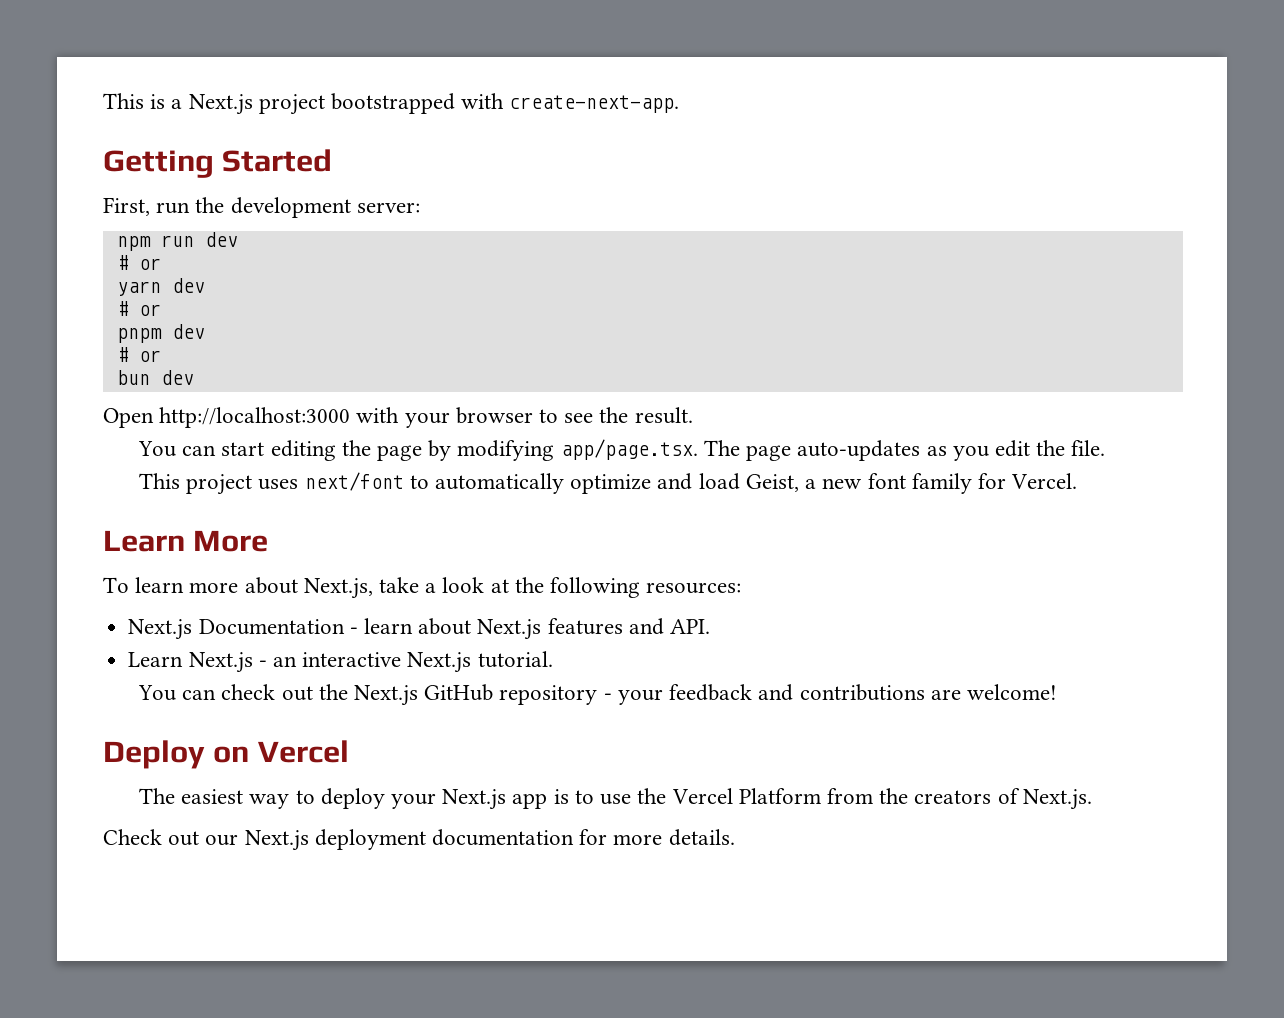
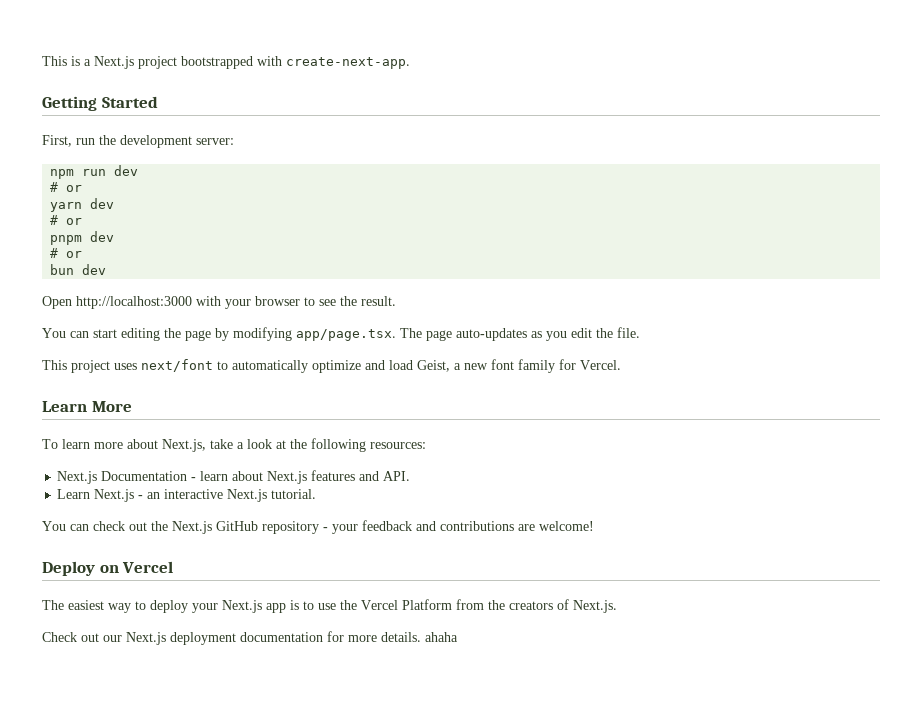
- Check out our Next.js deployment documentation for more details.
+ Check out our Next.js deployment documentation for more details. ahaha

